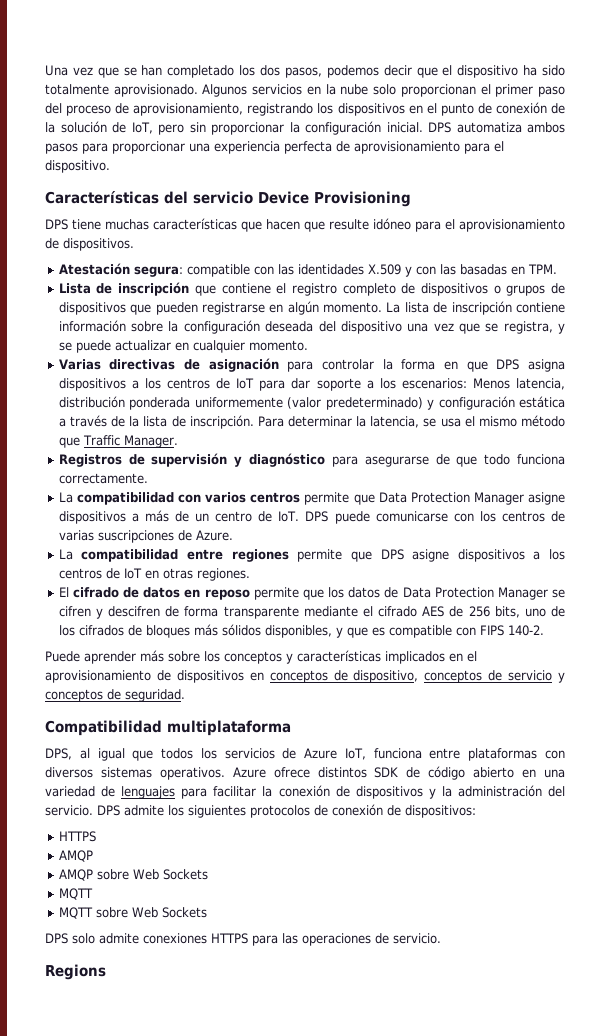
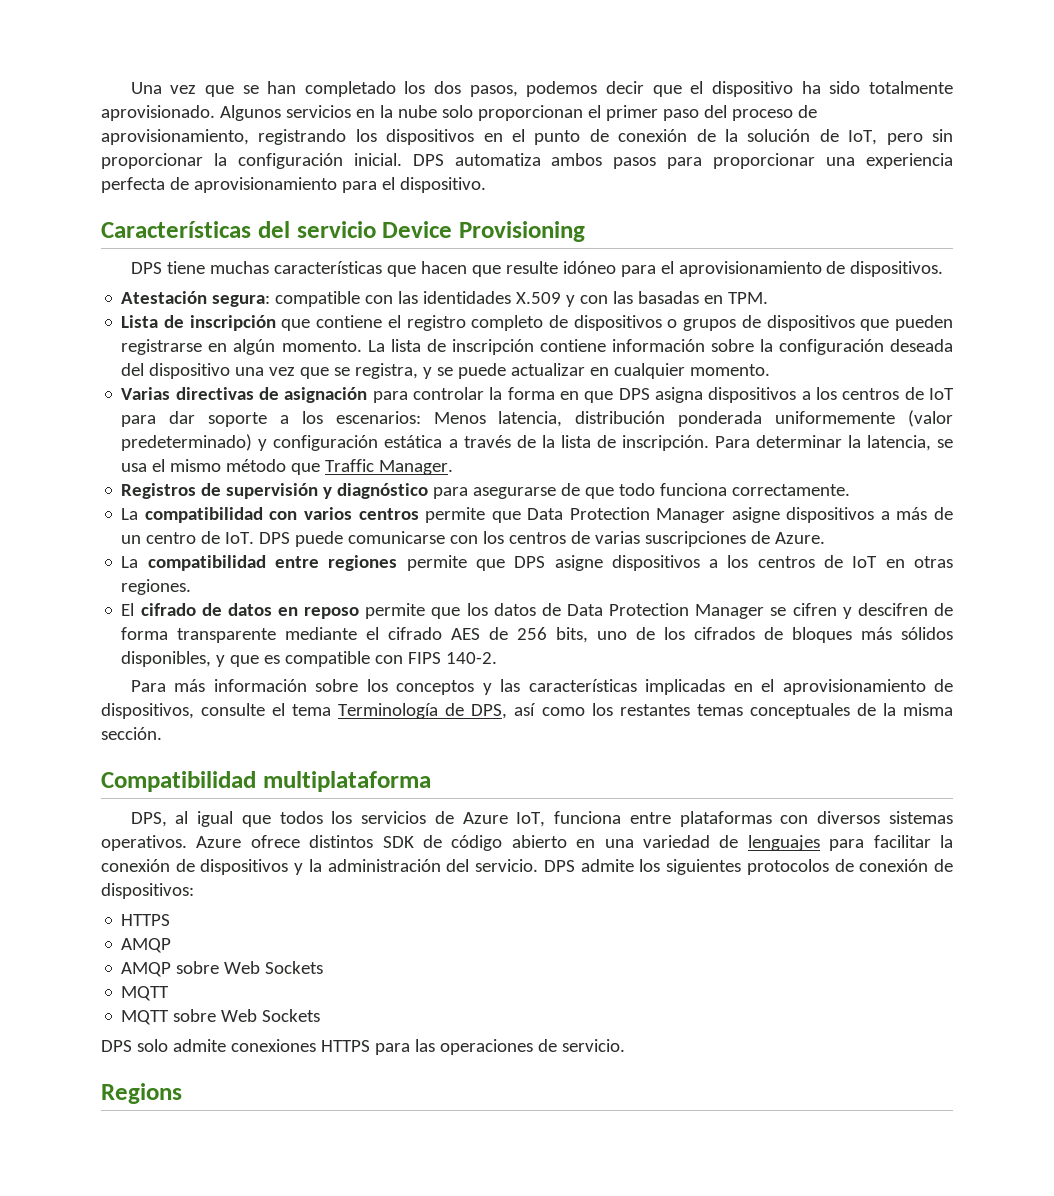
- Puede aprender más sobre los conceptos y características implicados en el aprovisionamiento de dispositivos en conceptos de dispositivo, conceptos de servicio y conceptos de seguridad.
+ Para más información sobre los conceptos y las características implicadas en el aprovisionamiento de dispositivos, consulte el tema Terminología de DPS, así como los restantes temas conceptuales de la misma sección.

